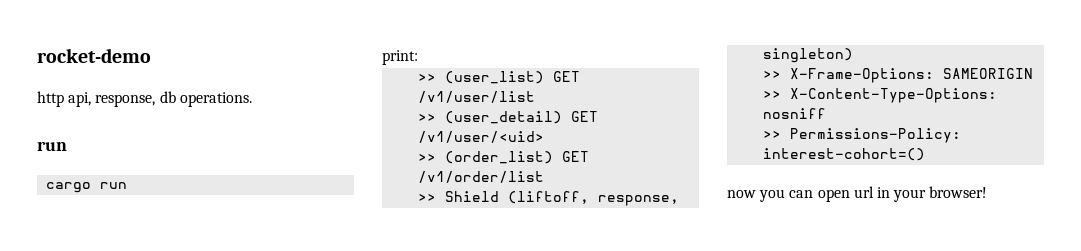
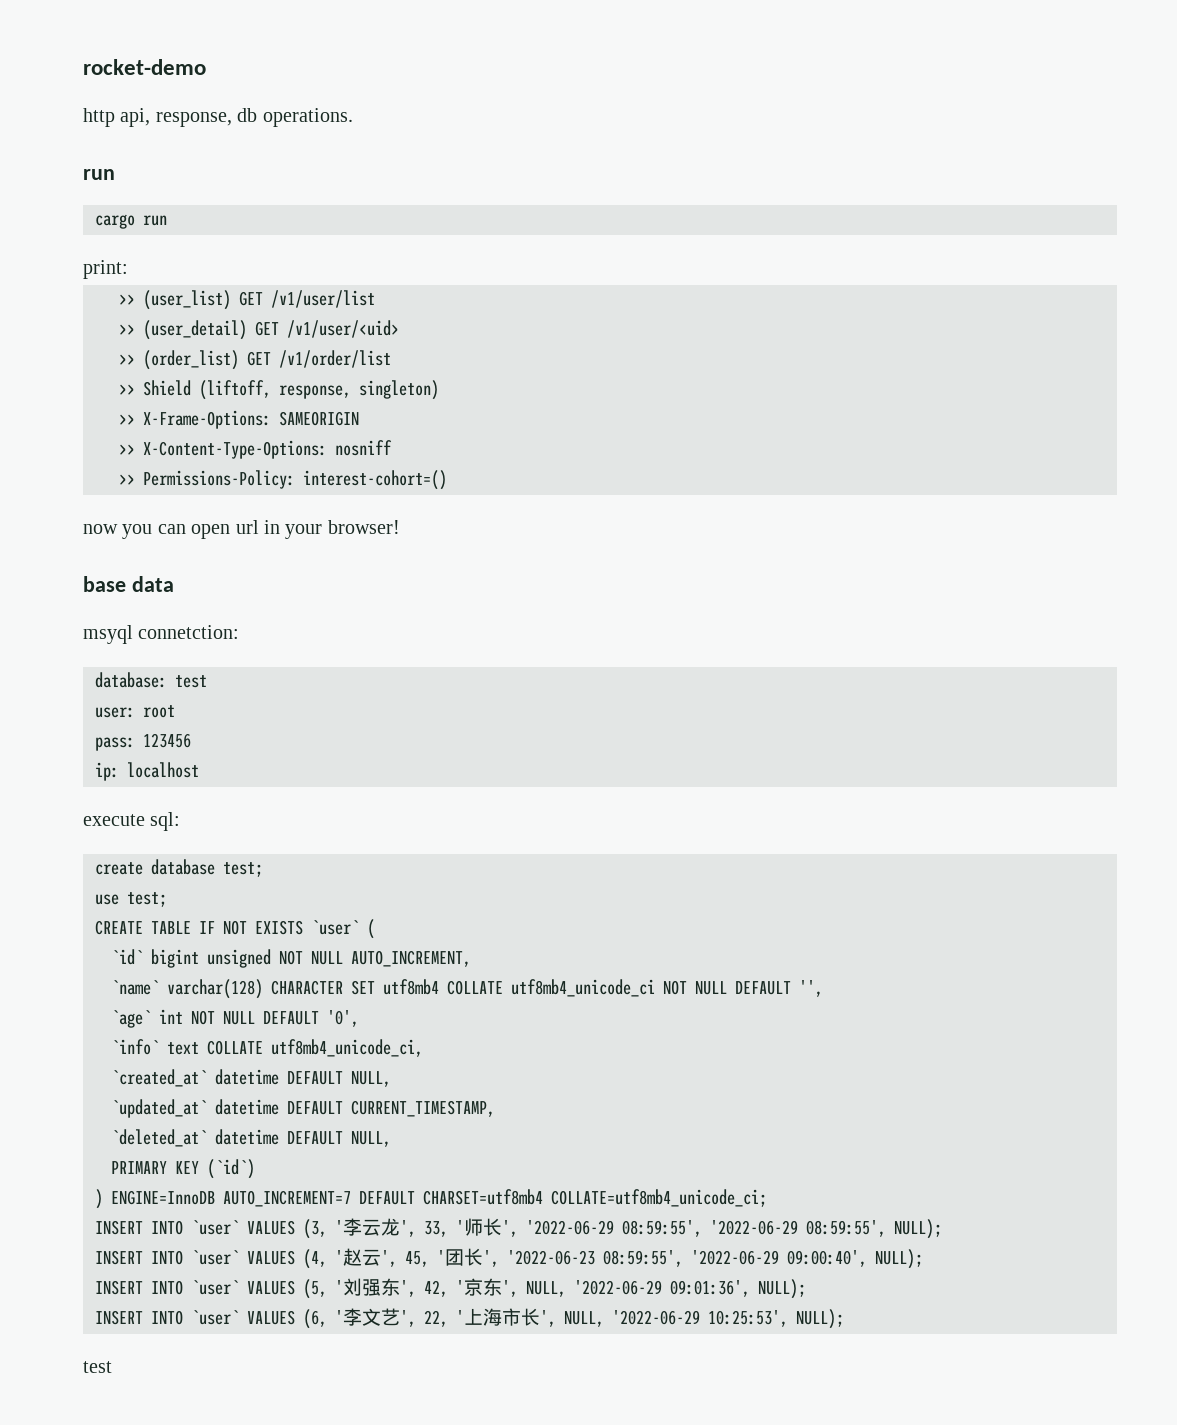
+ base data
+ msyql connetction:
+ database: test
+ user: root
+ pass: 123456
+ ip: localhost
+ execute sql:
+ create database test;
+ use test;
+ CREATE TABLE IF NOT EXISTS `user` (
+ `id` bigint unsigned NOT NULL AUTO_INCREMENT,
+ `name` varchar(128) CHARACTER SET utf8mb4 COLLATE utf8mb4_unicode_ci NOT NULL DEFAULT '',
+ `age` int NOT NULL DEFAULT '0',
+ `info` text COLLATE utf8mb4_unicode_ci,
+ `created_at` datetime DEFAULT NULL,
+ `updated_at` datetime DEFAULT CURRENT_TIMESTAMP,
+ `deleted_at` datetime DEFAULT NULL,
+ PRIMARY KEY (`id`)
+ ) ENGINE=InnoDB AUTO_INCREMENT=7 DEFAULT CHARSET=utf8mb4 COLLATE=utf8mb4_unicode_ci;
+ INSERT INTO `user` VALUES (3, '李云龙', 33, '师长', '2022-06-29 08:59:55', '2022-06-29 08:59:55', NULL);
+ INSERT INTO `user` VALUES (4, '赵云', 45, '团长', '2022-06-23 08:59:55', '2022-06-29 09:00:40', NULL);
+ INSERT INTO `user` VALUES (5, '刘强东', 42, '京东', NULL, '2022-06-29 09:01:36', NULL);
+ INSERT INTO `user` VALUES (6, '李文艺', 22, '上海市长', NULL, '2022-06-29 10:25:53', NULL);
+ test

